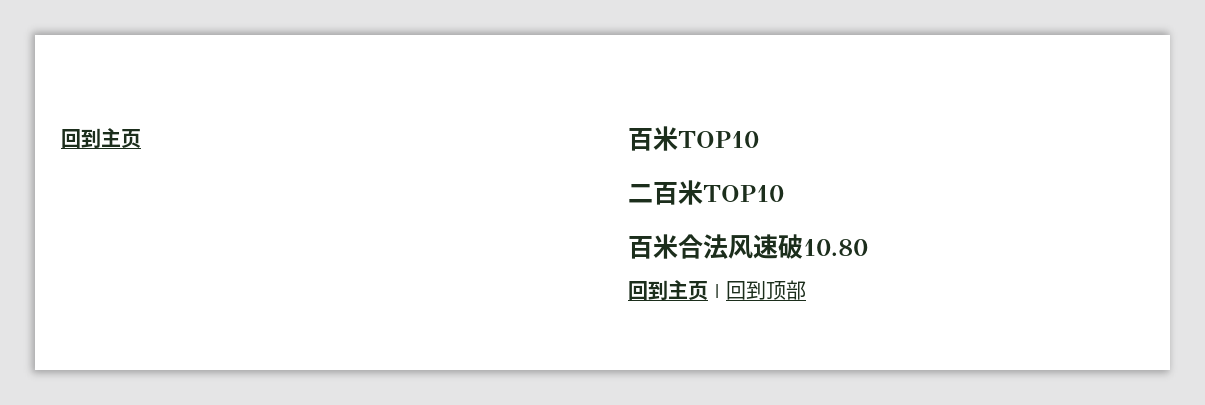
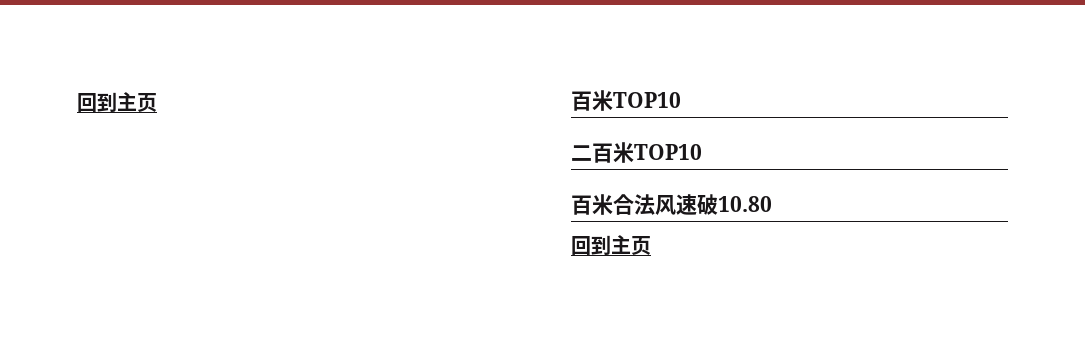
  百米合法风速破10.80
- 回到主页 | 回到顶部
+ 回到主页

